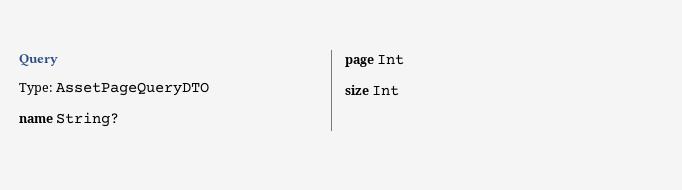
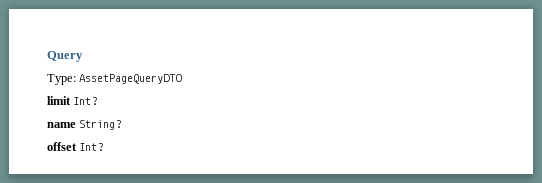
+ limit Int?
- page Int
- size Int
+ offset Int?

